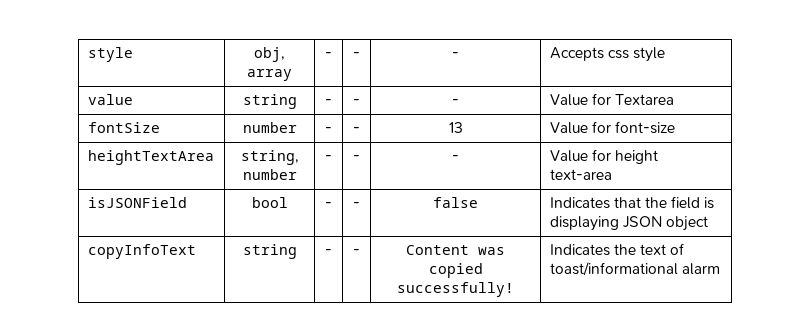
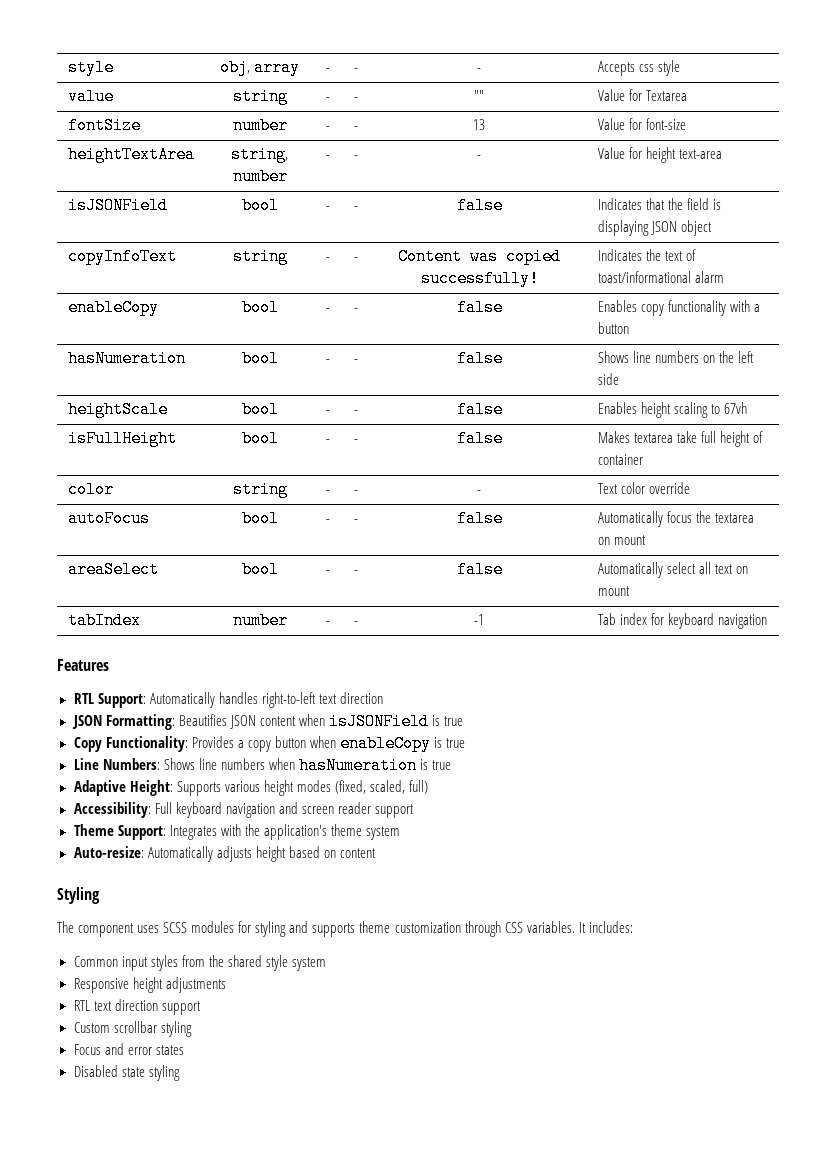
- value | string | - | - | - | Value for Textarea
+ value | string | - | - | "" | Value for Textarea
+ enableCopy | bool | - | - | false | Enables copy functionality with a button
+ hasNumeration | bool | - | - | false | Shows line numbers on the left side
+ heightScale | bool | - | - | false | Enables height scaling to 67vh
+ isFullHeight | bool | - | - | false | Makes textarea take full height of container
+ color | string | - | - | - | Text color override
+ autoFocus | bool | - | - | false | Automatically focus the textarea on mount
+ areaSelect | bool | - | - | false | Automatically select all text on mount
+ tabIndex | number | - | - | -1 | Tab index for keyboard navigation
+ Features
+ RTL Support: Automatically handles right-to-left text direction
+ JSON Formatting: Beautifies JSON content when isJSONField is true
+ Copy Functionality: Provides a copy button when enableCopy is true
+ Line Numbers: Shows line numbers when hasNumeration is true
+ Adaptive Height: Supports various height modes (fixed, scaled, full)
+ Accessibility: Full keyboard navigation and screen reader support
+ Theme Support: Integrates with the application's theme system
+ Auto-resize: Automatically adjusts height based on content
+ Styling
+ The component uses SCSS modules for styling and supports theme customization through CSS variables. It includes:
+ Common input styles from the shared style system
+ Responsive height adjustments
+ RTL text direction support
+ Custom scrollbar styling
+ Focus and error states
+ Disabled state styling

